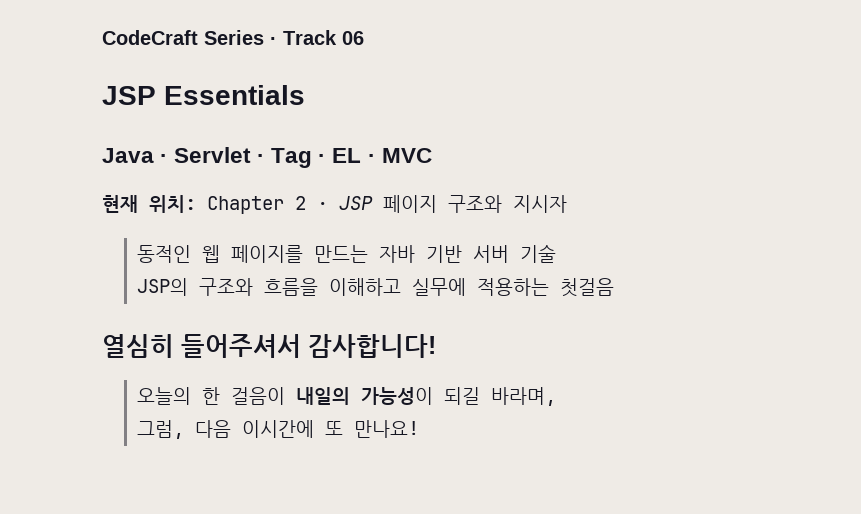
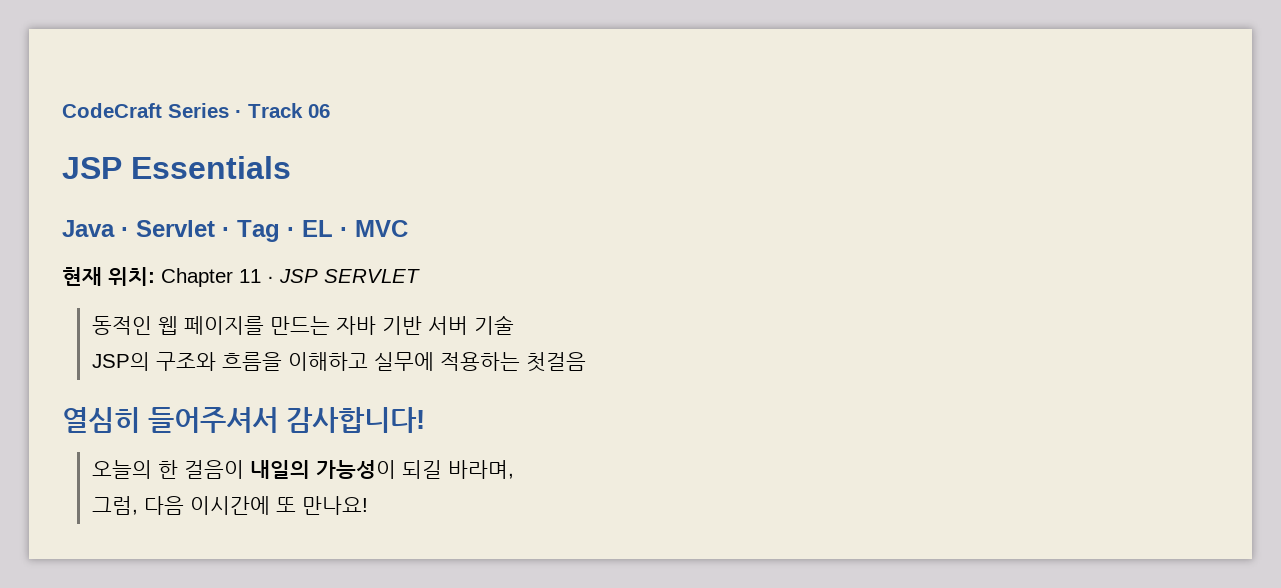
- 현재 위치: Chapter 2 · JSP 페이지 구조와 지시자
+ 현재 위치: Chapter 11 · JSP SERVLET

